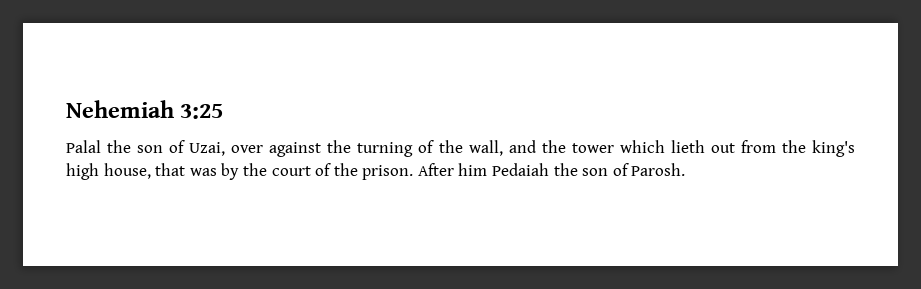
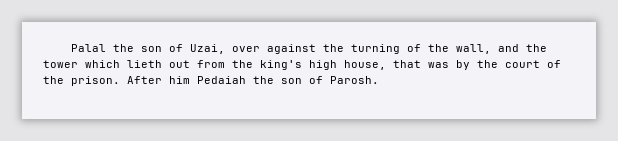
- Nehemiah 3:25

